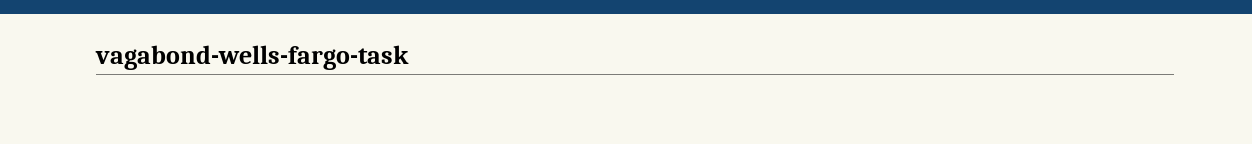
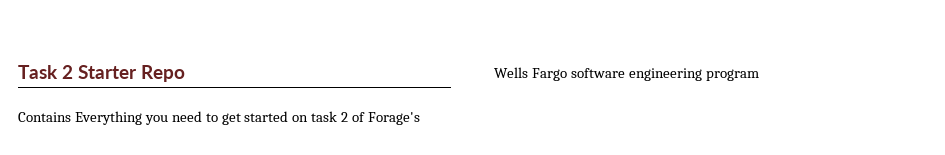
- vagabond-wells-fargo-task
+ Task 2 Starter Repo
+ Contains Everything you need to get started on task 2 of Forage's Wells Fargo software engineering program

